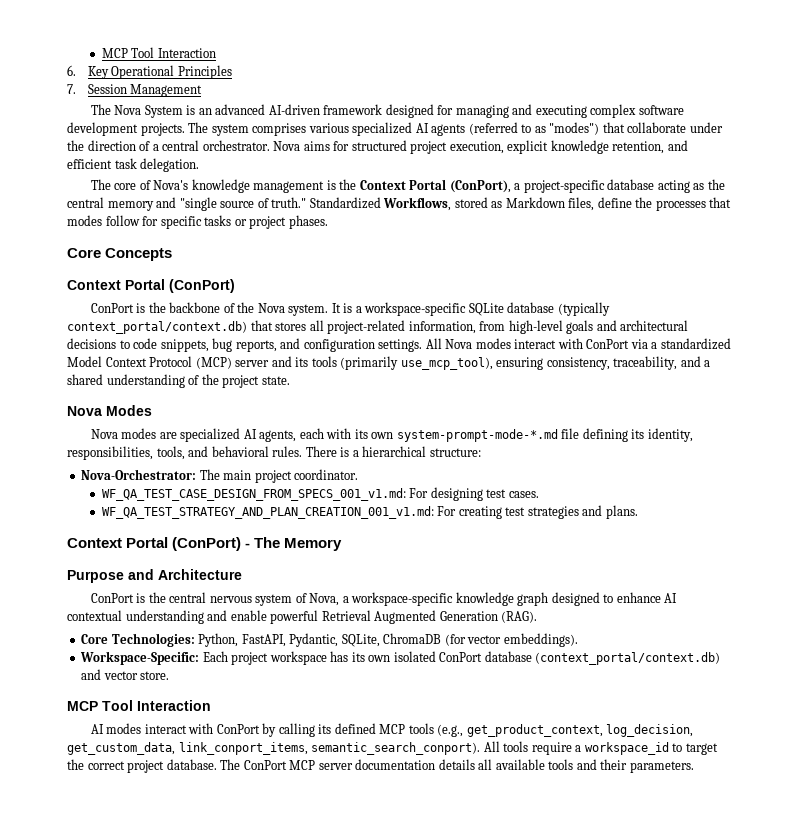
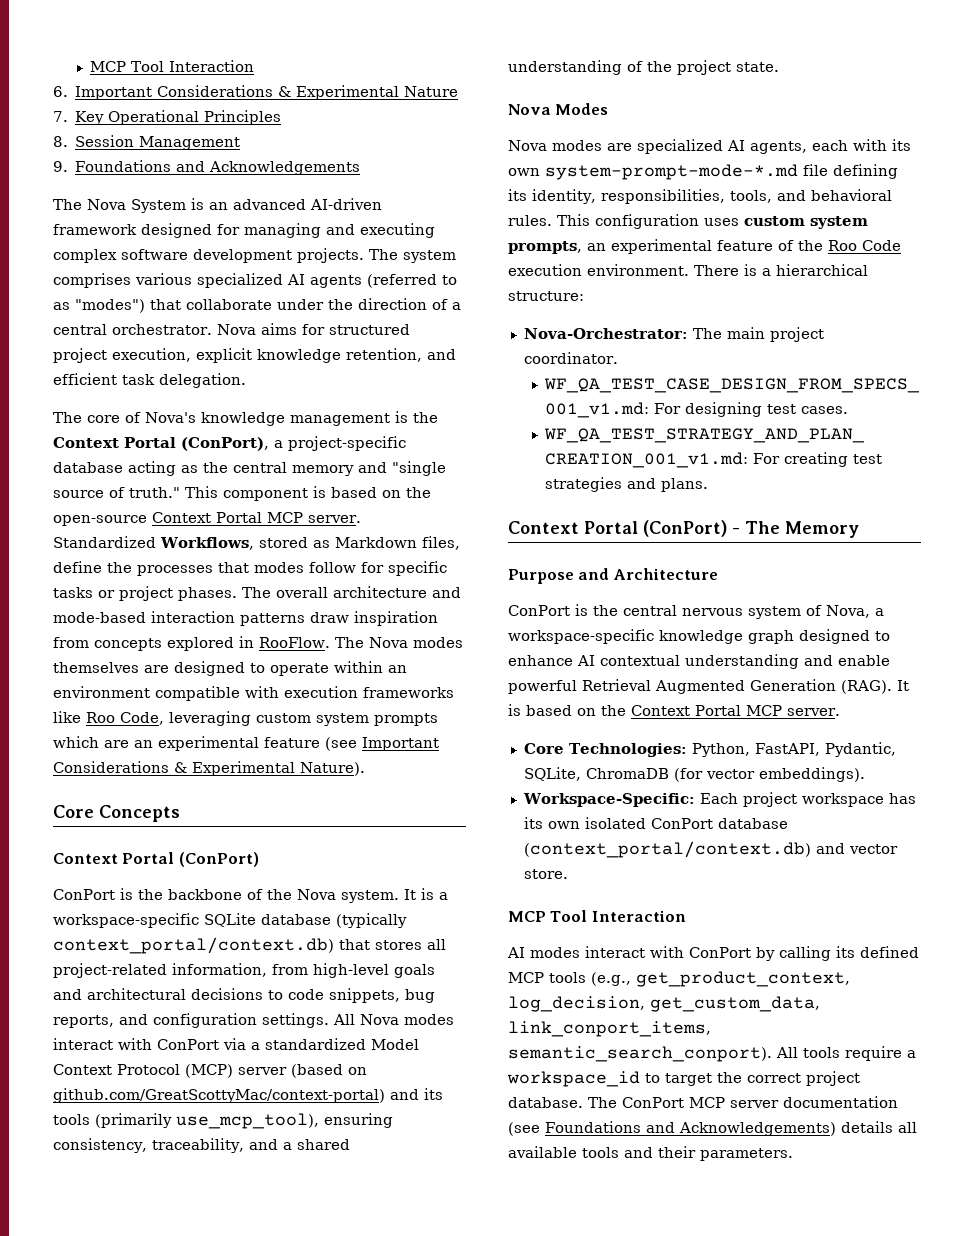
- 6. Key Operational Principles
+ 6. Important Considerations & Experimental Nature
+ 7. Key Operational Principles
- 7. Session Management
+ 8. Session Management
+ 9. Foundations and Acknowledgements
+ This component is based on the open-source Context Portal MCP server.
+ The overall architecture and mode-based interaction patterns draw inspiration from concepts explored in RooFlow. The Nova modes themselves are designed to operate within an environment compatible with execution frameworks like Roo Code, leveraging custom system prompts which are an experimental feature (see Important Considerations & Experimental Nature).
- All Nova modes interact with ConPort via a standardized Model Context Protocol (MCP) server and its tools (primarily use_mcp_tool), ensuring consistency, traceability, and a shared understanding of the project state.
+ All Nova modes interact with ConPort via a standardized Model Context Protocol (MCP) server (based on github.com/GreatScottyMac/context-portal) and its tools (primarily use_mcp_tool), ensuring consistency, traceability, and a shared understanding of the project state.
+ This configuration uses custom system prompts, an experimental feature of the Roo Code execution environment.
+ It is based on the Context Portal MCP server.
- The ConPort MCP server documentation details all available tools and their parameters.
+ The ConPort MCP server documentation (see Foundations and Acknowledgements) details all available tools and their parameters.

